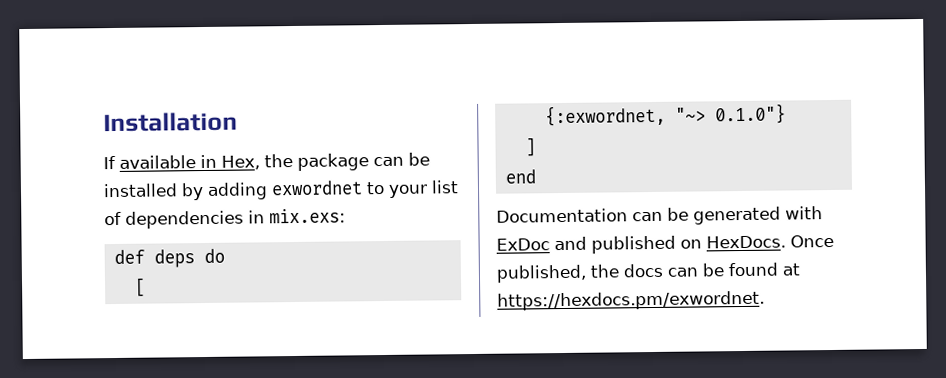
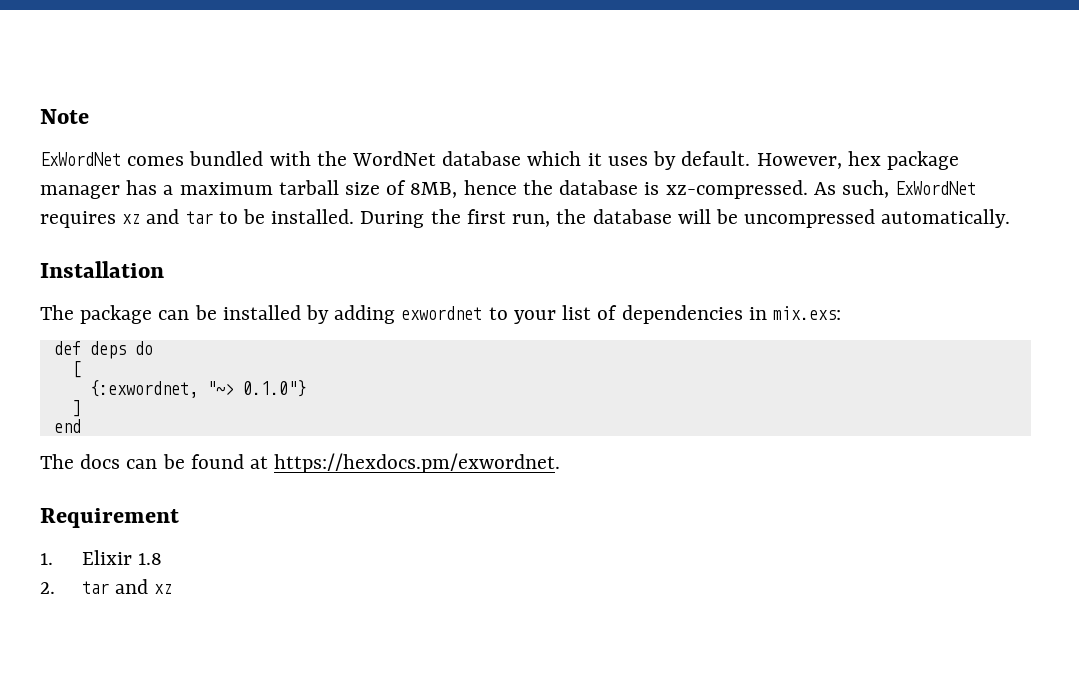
+ Note
+ ExWordNet comes bundled with the WordNet database which it uses by default. However, hex package manager has a maximum tarball size of 8MB, hence the database is xz-compressed. As such, ExWordNet requires xz and tar to be installed. During the first run, the database will be uncompressed automatically.
  Installation
- If available in Hex, the package can be installed by adding exwordnet to your list of dependencies in mix.exs:
+ The package can be installed by adding exwordnet to your list of dependencies in mix.exs:
- Documentation can be generated with ExDoc and published on HexDocs. Once published, the docs can be found at https://hexdocs.pm/exwordnet.
+ The docs can be found at https://hexdocs.pm/exwordnet.
+ Requirement
+ 1. Elixir 1.8
+ 2. tar and xz

